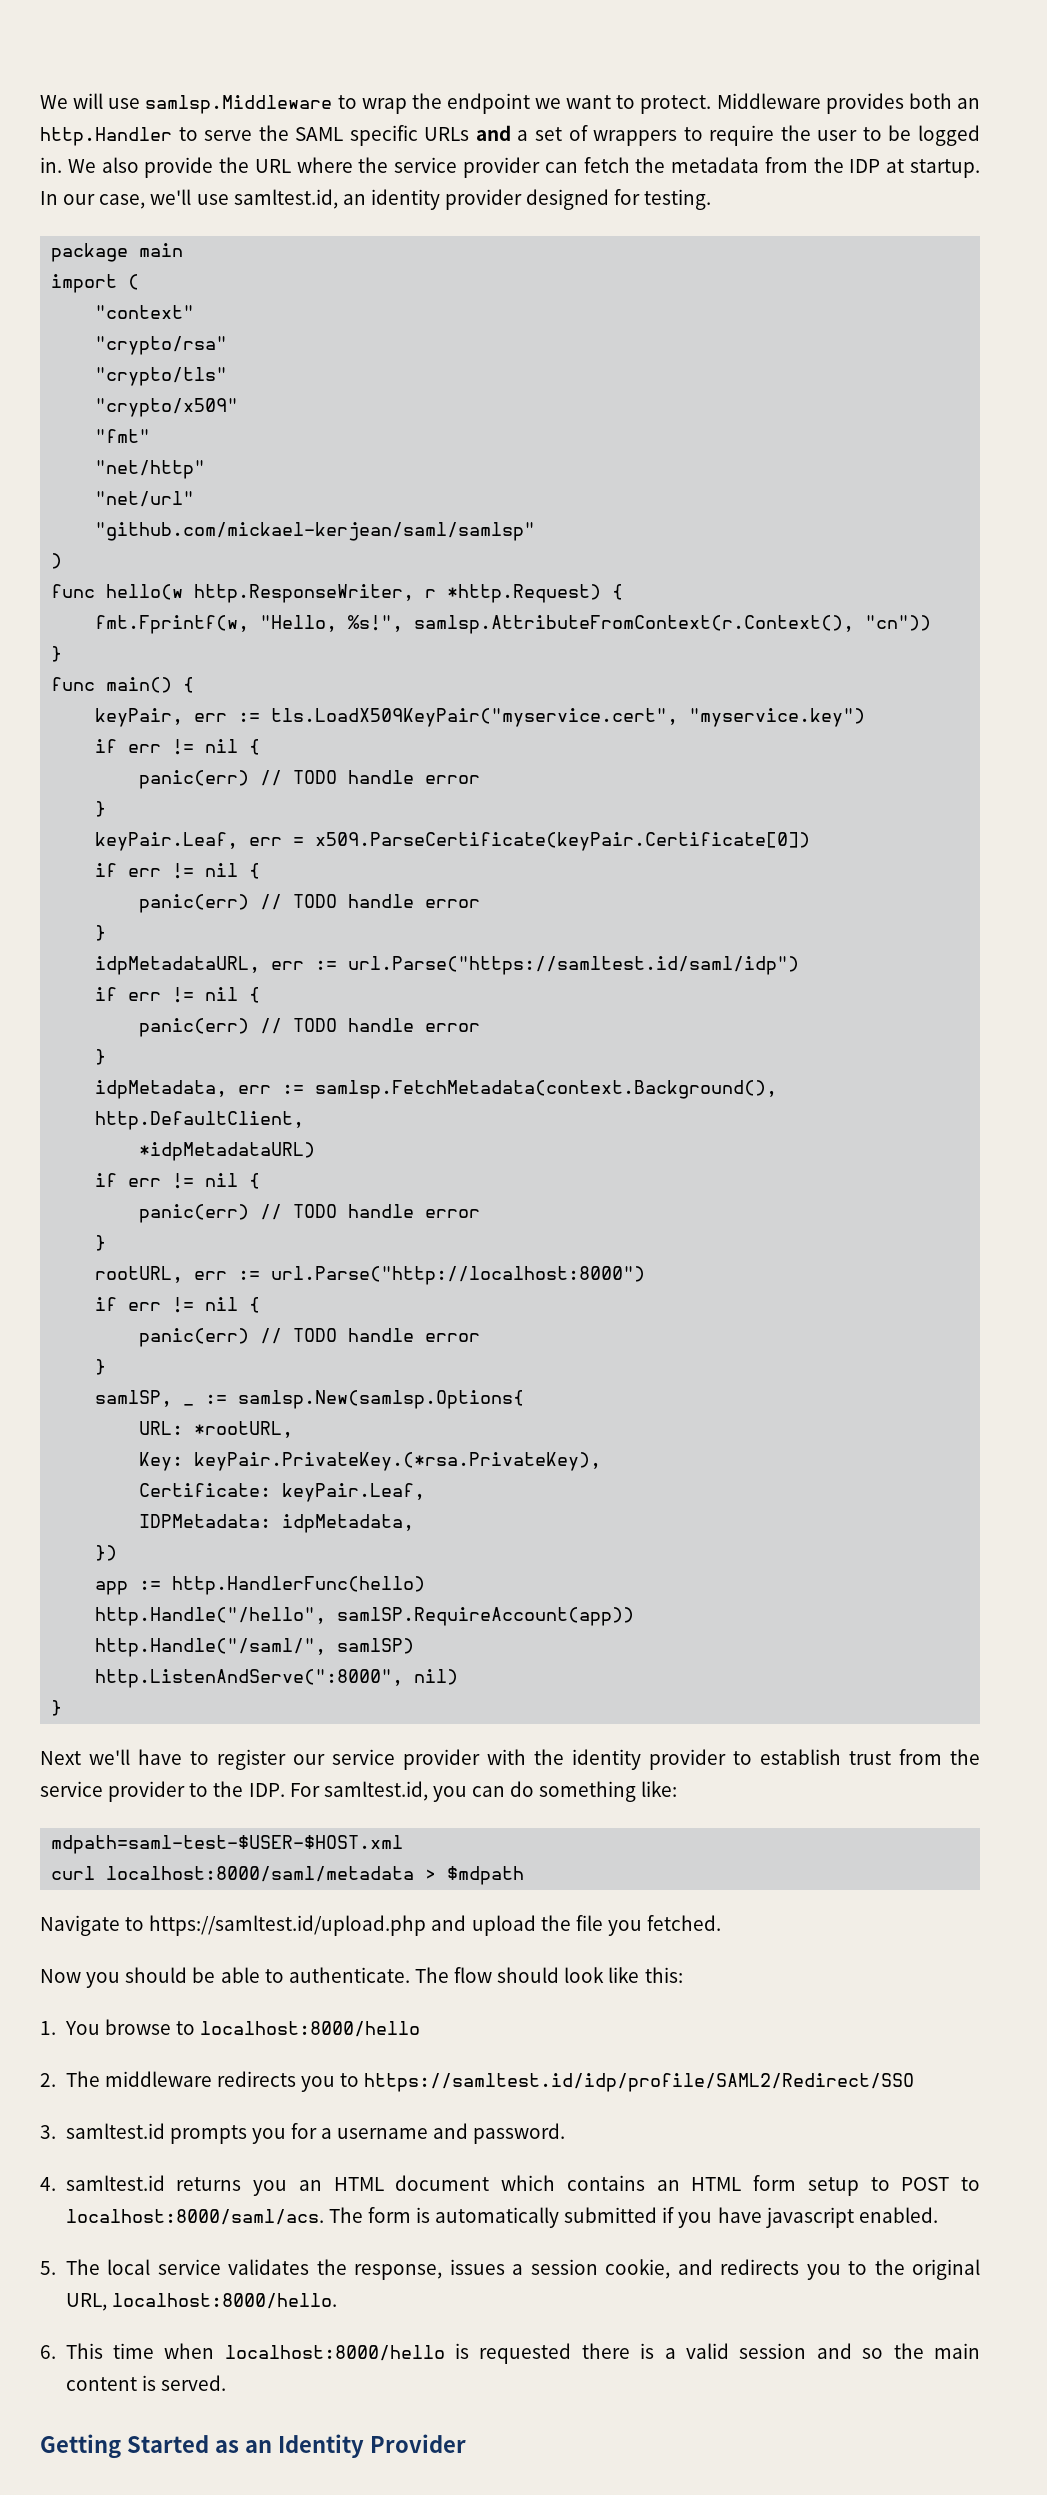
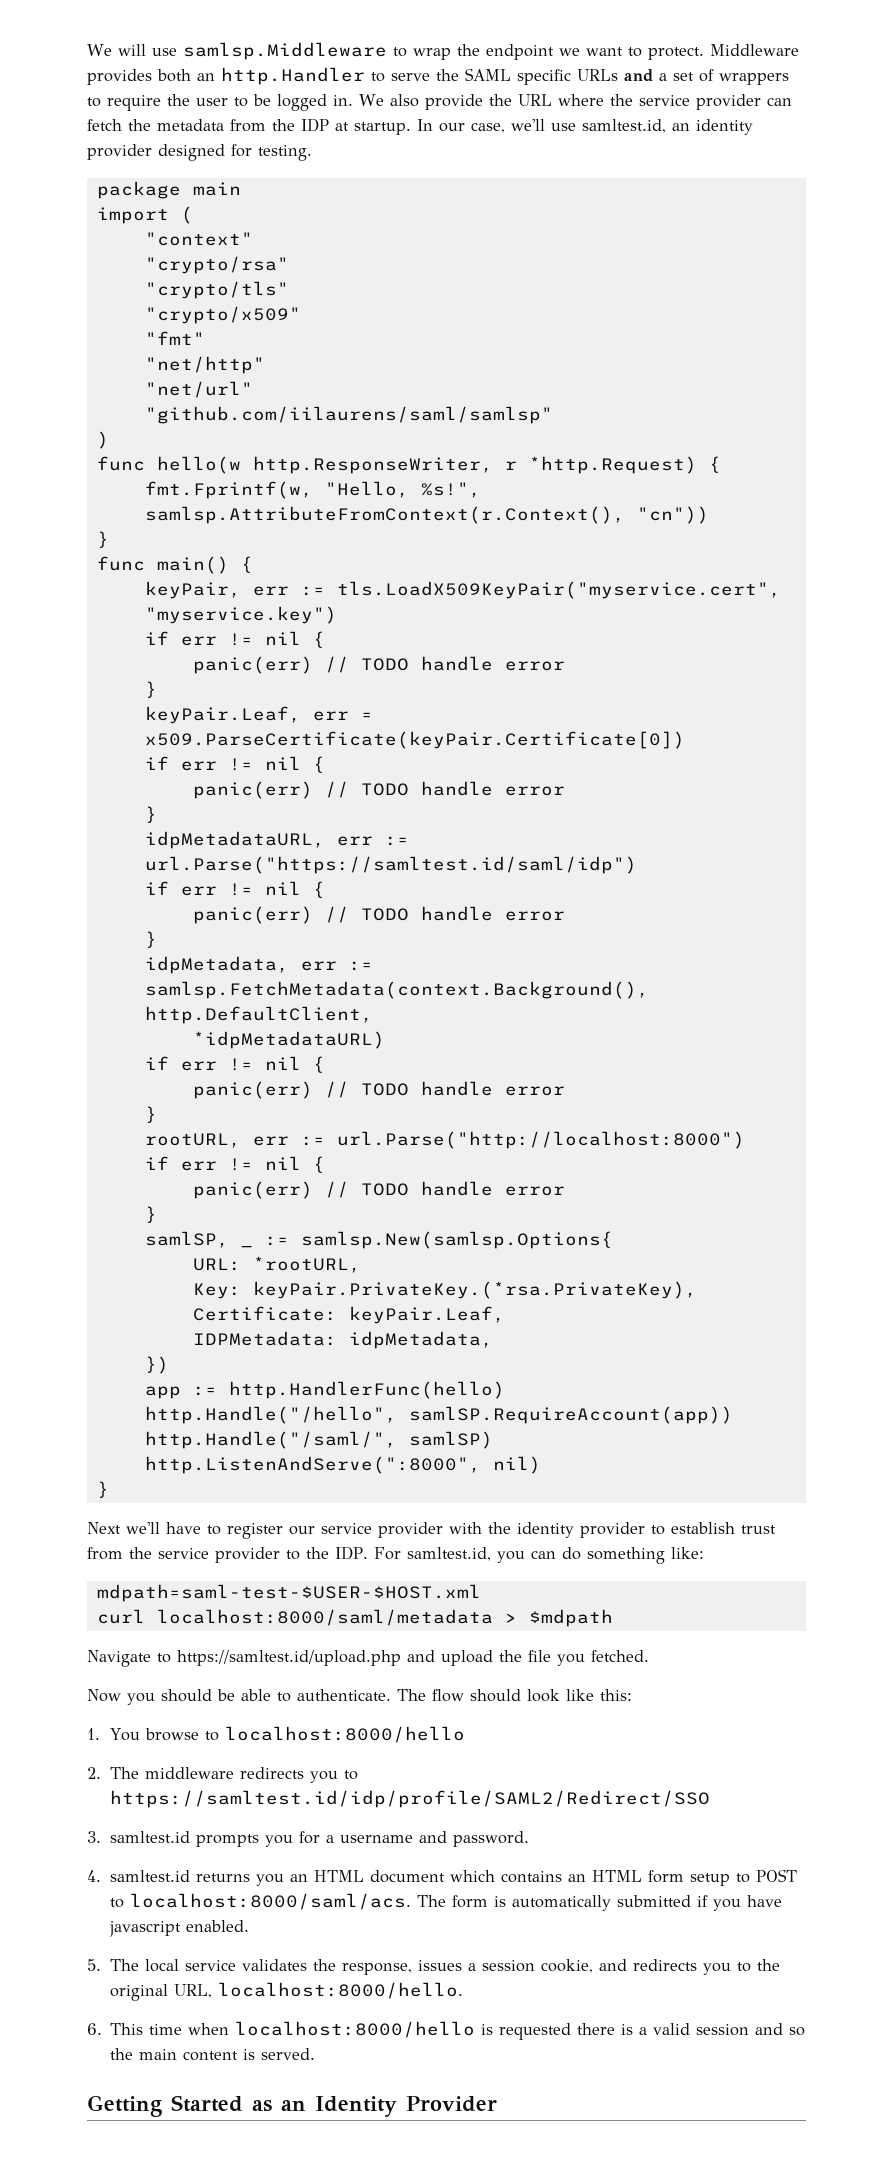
- "github.com/mickael-kerjean/saml/samlsp"
+ "github.com/iilaurens/saml/samlsp"

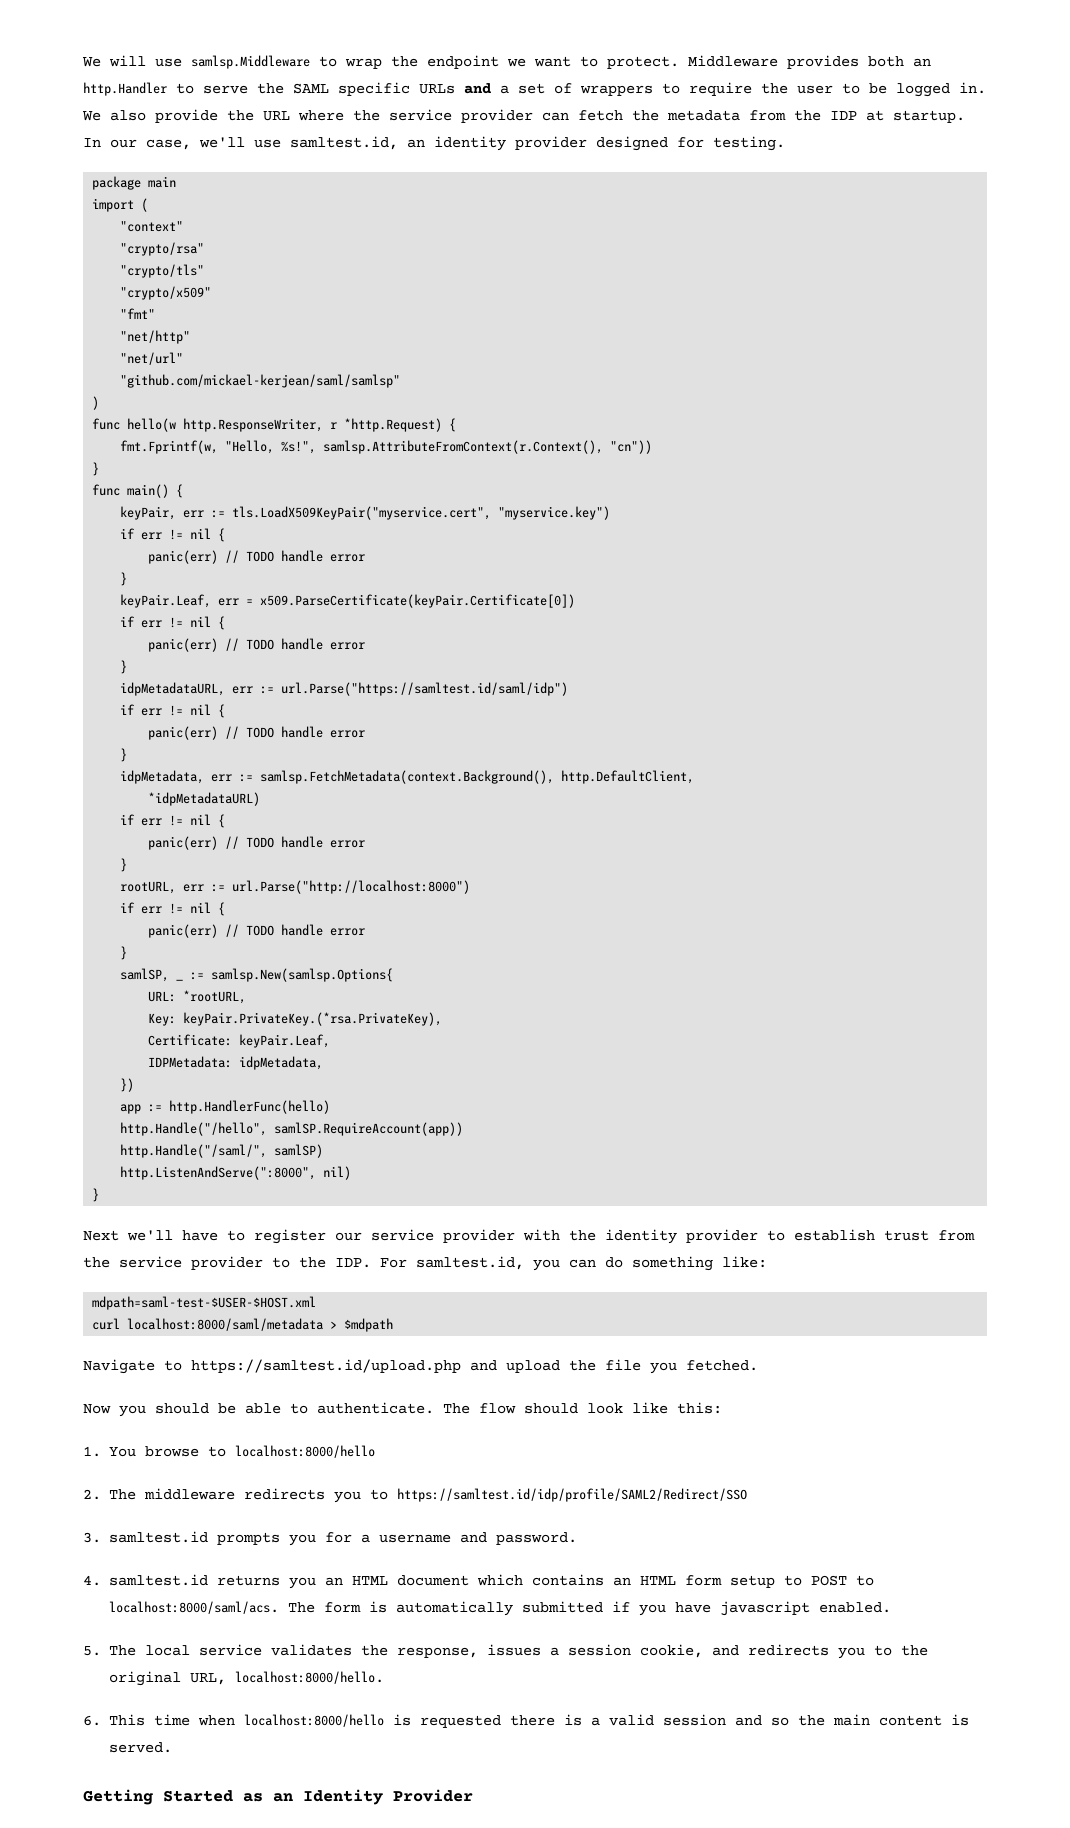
- "github.com/iilaurens/saml/samlsp"
+ "github.com/mickael-kerjean/saml/samlsp"

